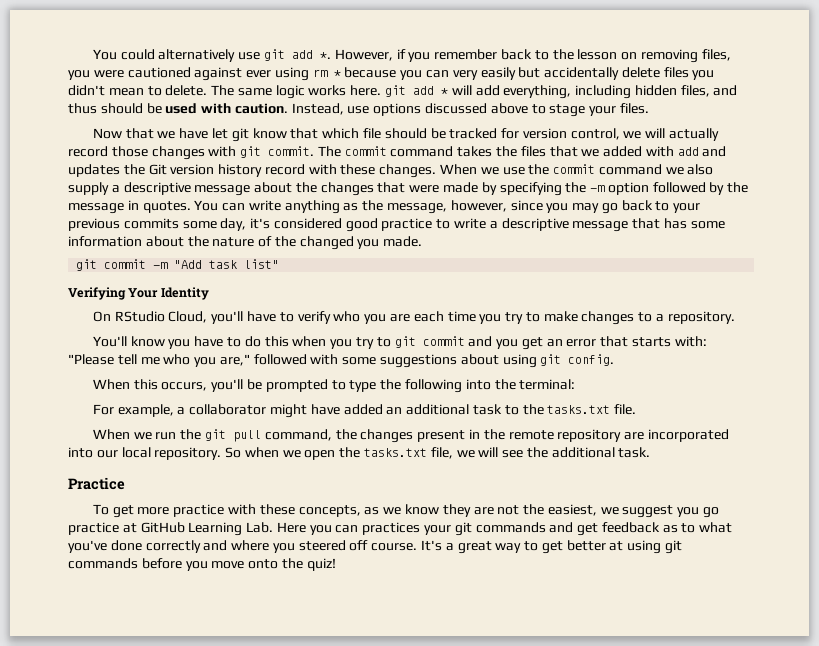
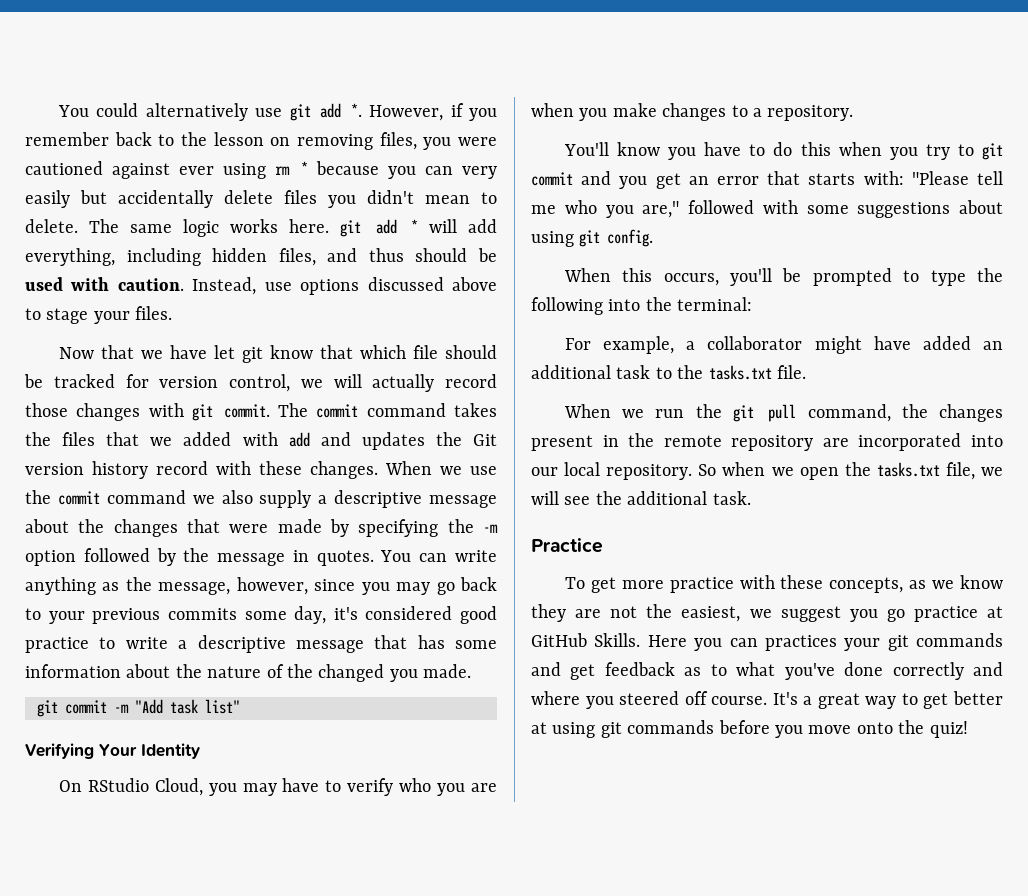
- On RStudio Cloud, you'll have to verify who you are each time you try to make changes to a repository.
+ On RStudio Cloud, you may have to verify who you are when you make changes to a repository.
- To get more practice with these concepts, as we know they are not the easiest, we suggest you go practice at GitHub Learning Lab. Here you can practices your git commands and get feedback as to what you've done correctly and where you steered off course.
+ To get more practice with these concepts, as we know they are not the easiest, we suggest you go practice at GitHub Skills. Here you can practices your git commands and get feedback as to what you've done correctly and where you steered off course.

